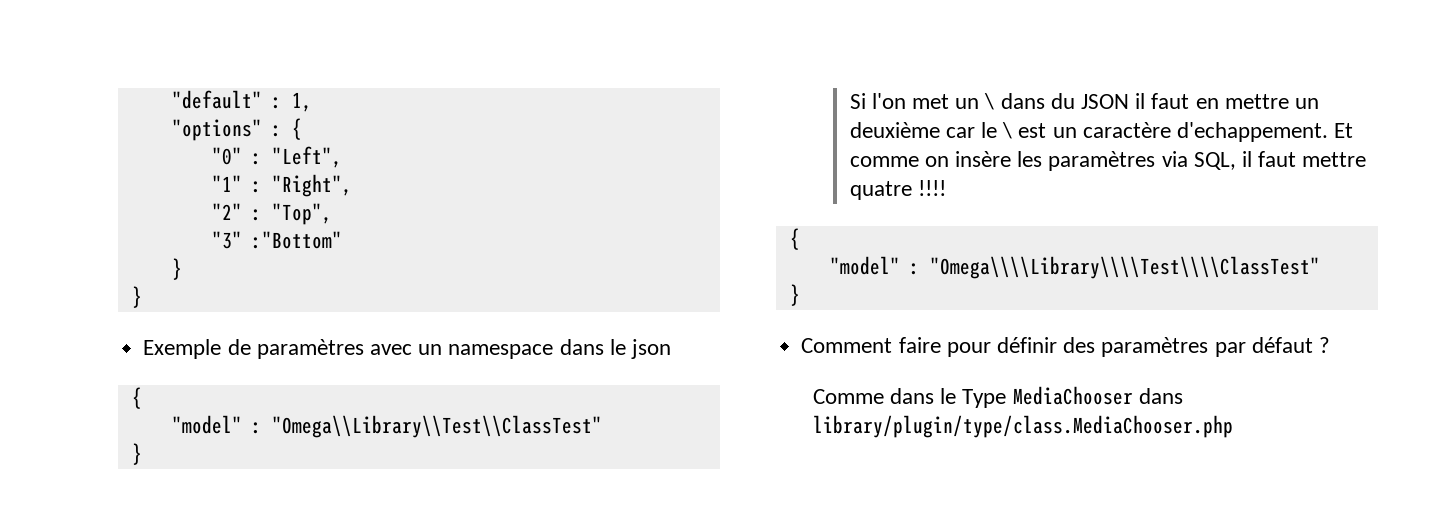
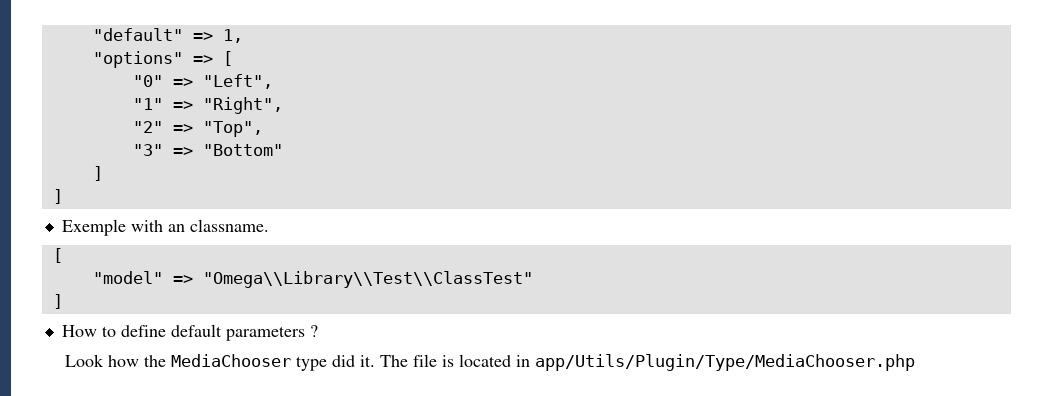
- "default" : 1,
+ "default" => 1,
- "options" : {
+ "options" => [
- "0" : "Left",
+ "0" => "Left",
- "1" : "Right",
+ "1" => "Right",
- "2" : "Top",
+ "2" => "Top",
- "3" :"Bottom"
- }
- }
- Exemple de paramètres avec un namespace dans le json
- {
- "model" : "Omega\\Library\\Test\\ClassTest"
- }
- Si l'on met un \ dans du JSON il faut en mettre un deuxième car le \ est un caractère d'echappement. Et comme on insère les paramètres via SQL, il faut mettre quatre !!!!
- {
- "model" : "Omega\\\\Library\\\\Test\\\\ClassTest"
- }
- Comment faire pour définir des paramètres par défaut ?
- Comme dans le Type MediaChooser dans library/plugin/type/class.MediaChooser.php
+ "3" => "Bottom"
+ ]
+ ]
+ Exemple with an classname.
+ [
+ "model" => "Omega\\Library\\Test\\ClassTest"
+ ]
+ How to define default parameters ?
+ Look how the MediaChooser type did it. The file is located in app/Utils/Plugin/Type/MediaChooser.php

